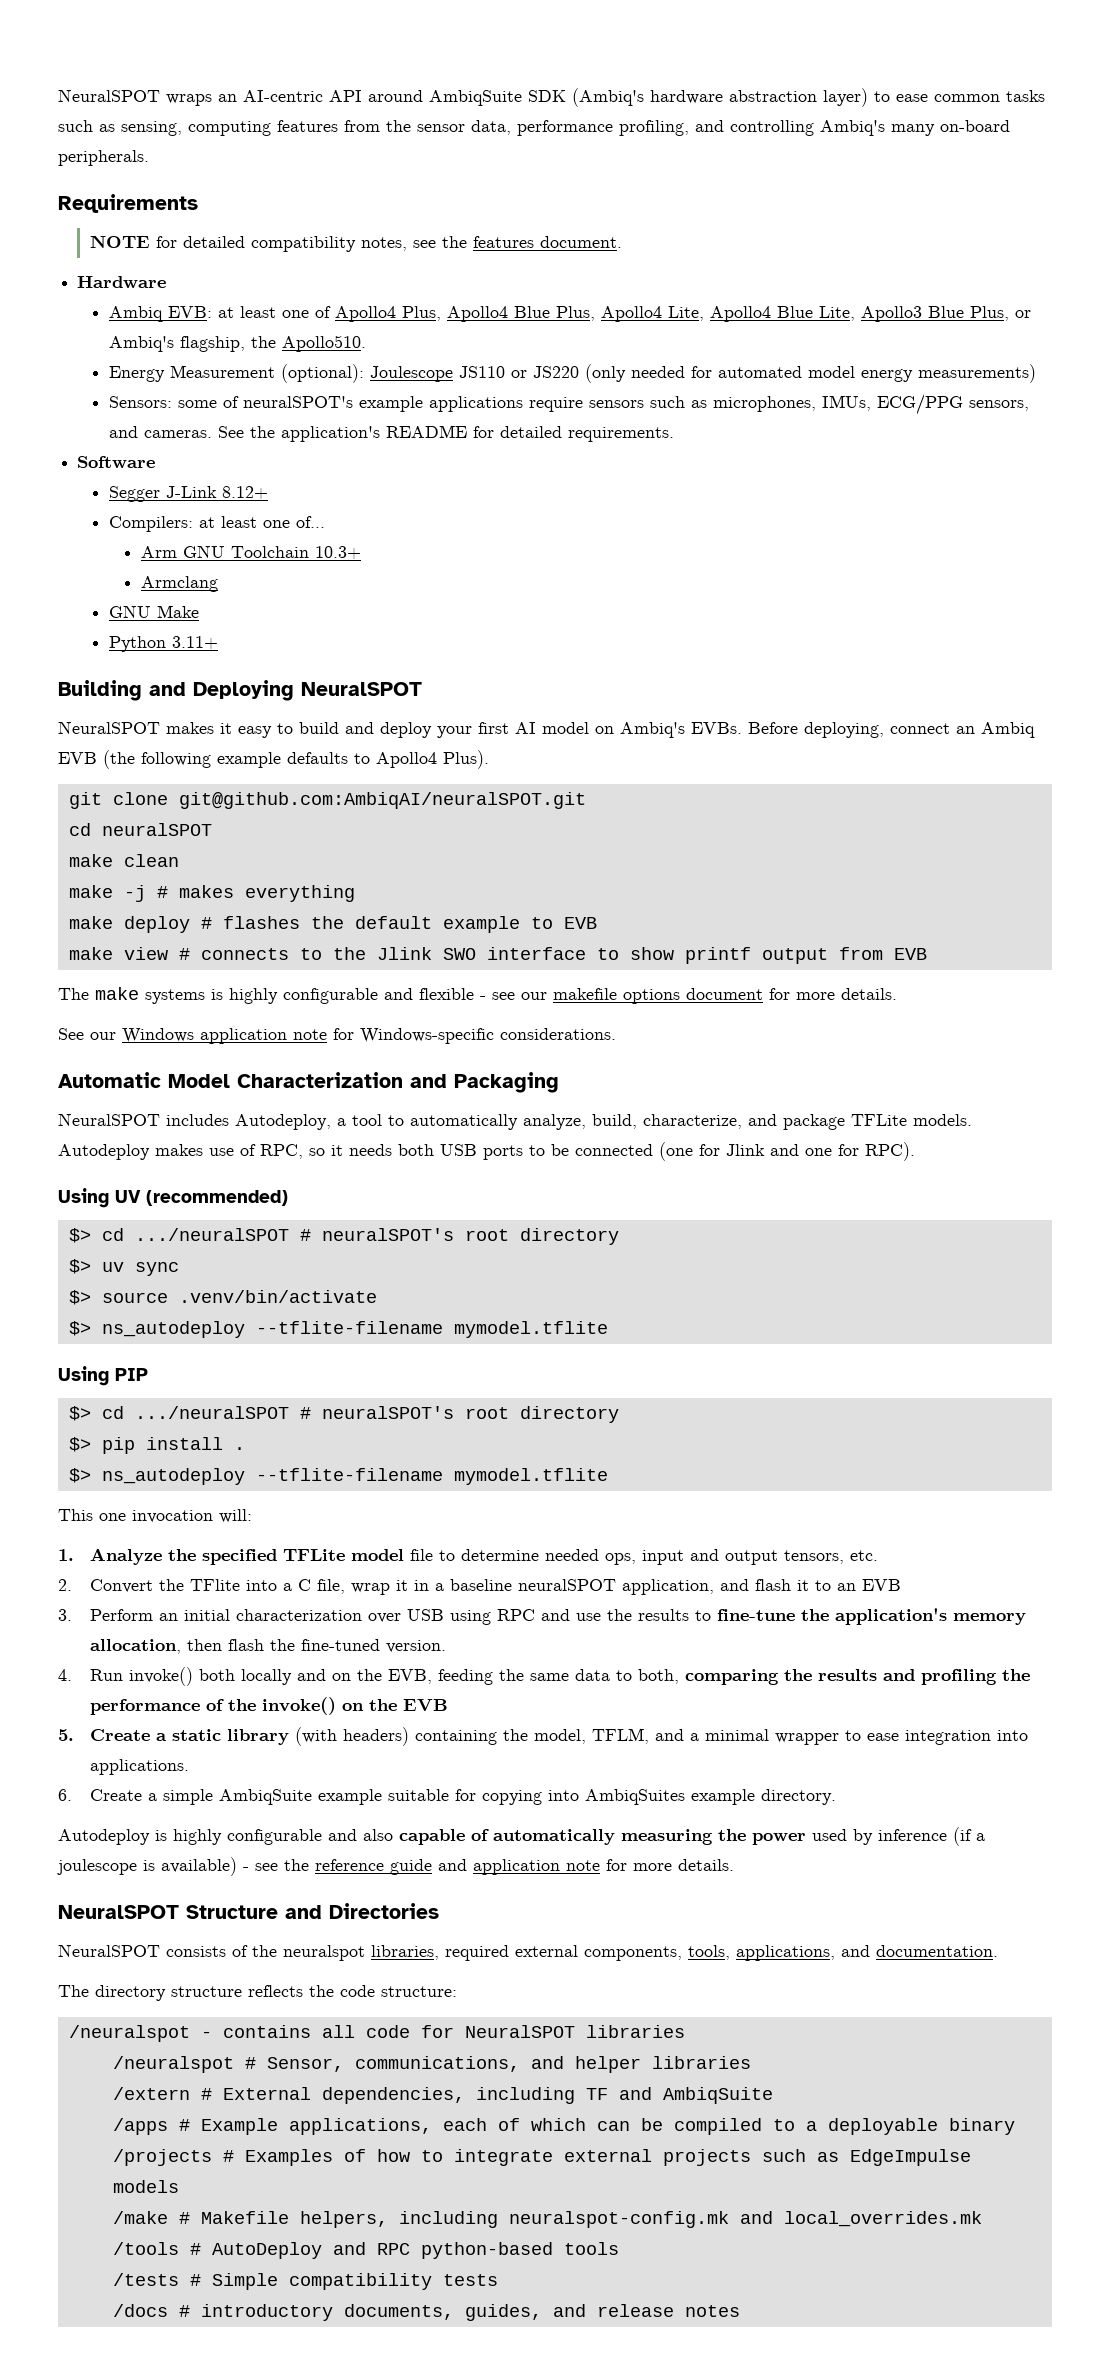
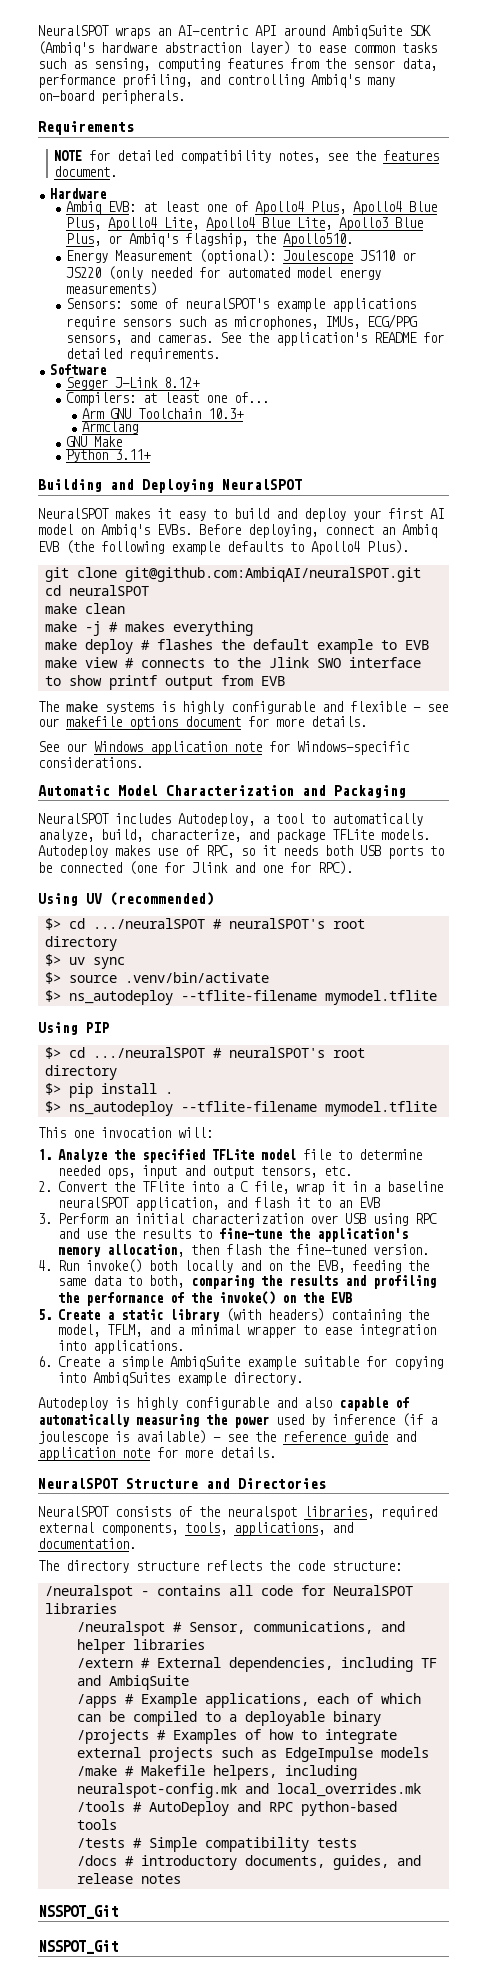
  /docs # introductory documents, guides, and release notes
+ NSSPOT_Git
+ NSSPOT_Git

